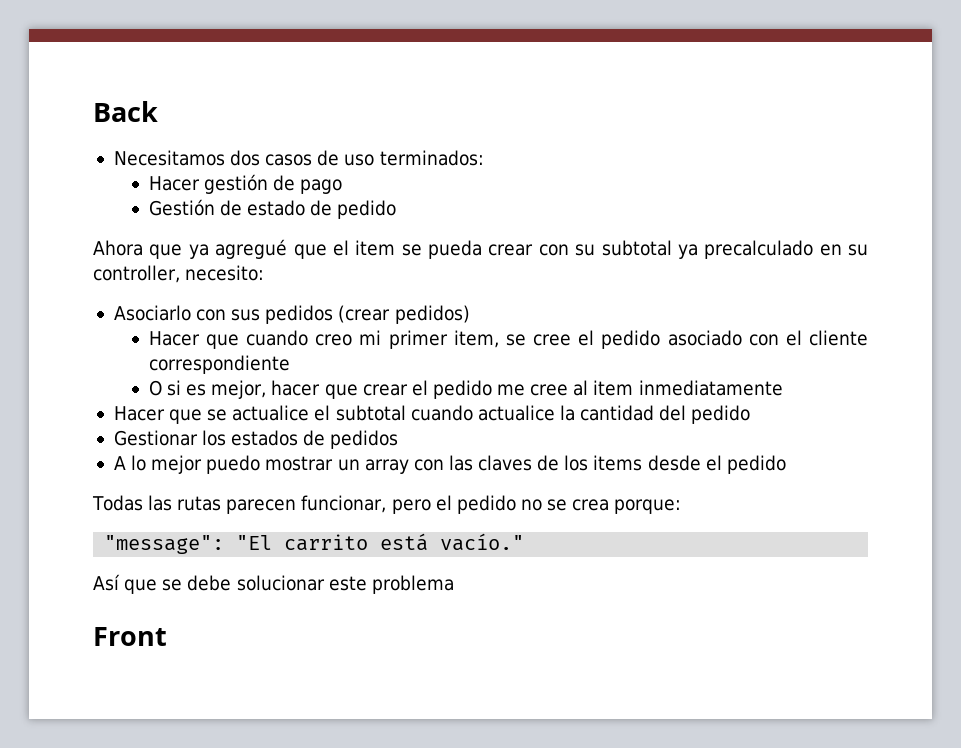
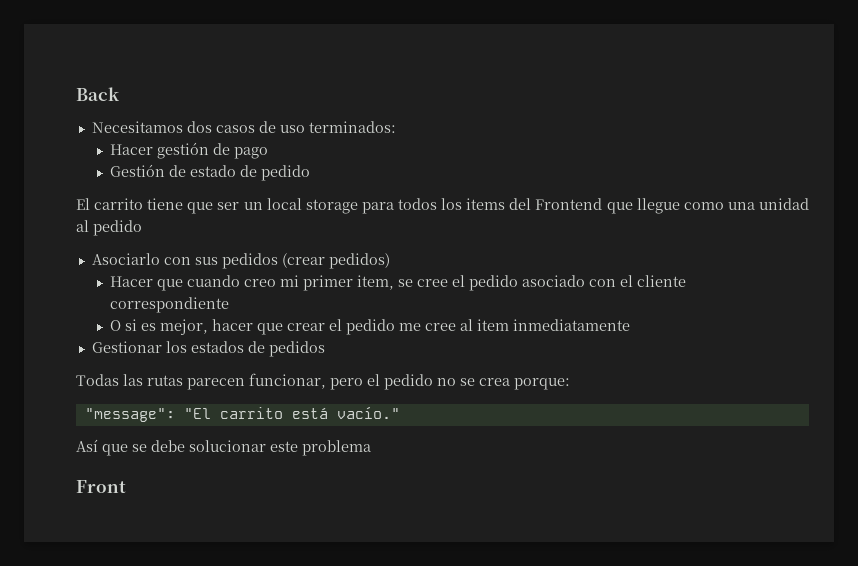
- Ahora que ya agregué que el item se pueda crear con su subtotal ya precalculado en su controller, necesito:
+ El carrito tiene que ser un local storage para todos los items del Frontend que llegue como una unidad al pedido
- Hacer que se actualice el subtotal cuando actualice la cantidad del pedido
- A lo mejor puedo mostrar un array con las claves de los items desde el pedido

